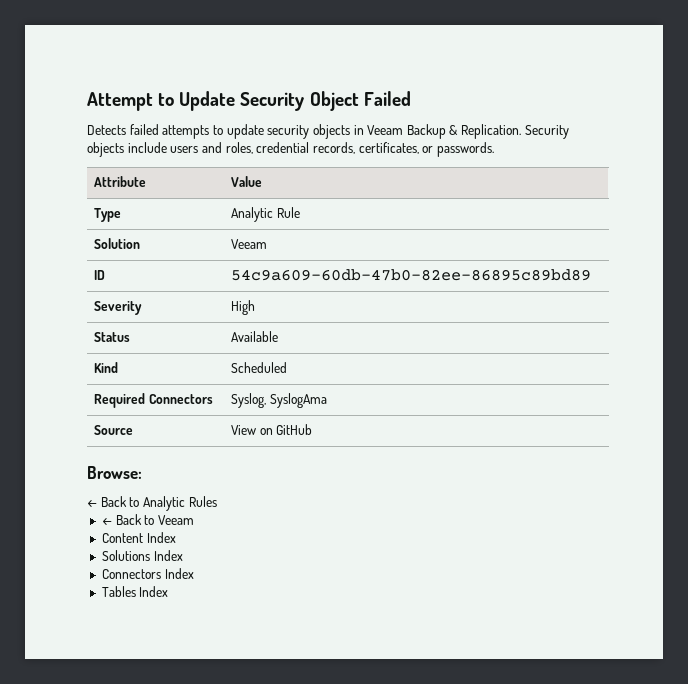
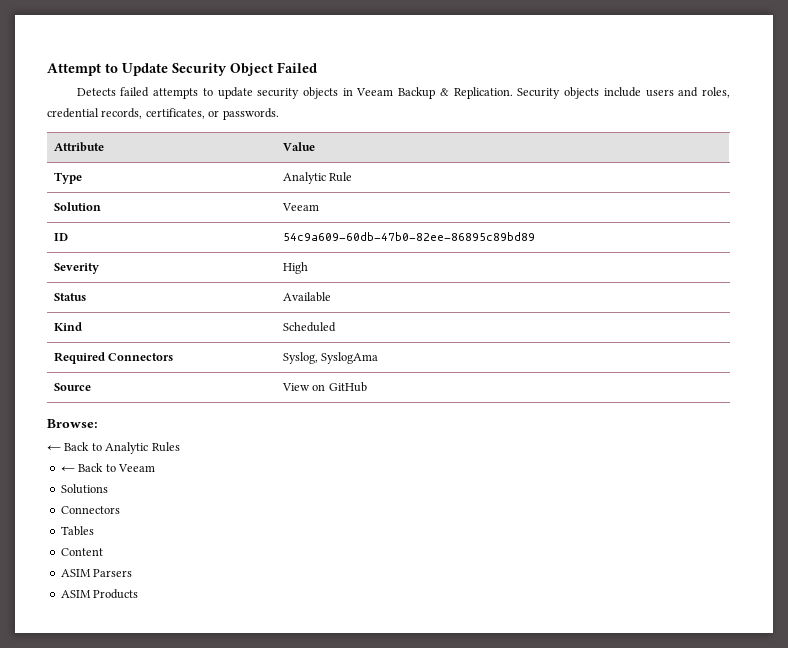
- Content Index
- Solutions Index
- Connectors Index
+ Solutions
+ Connectors
- Tables Index
+ Tables
+ Content
+ ASIM Parsers
+ ASIM Products

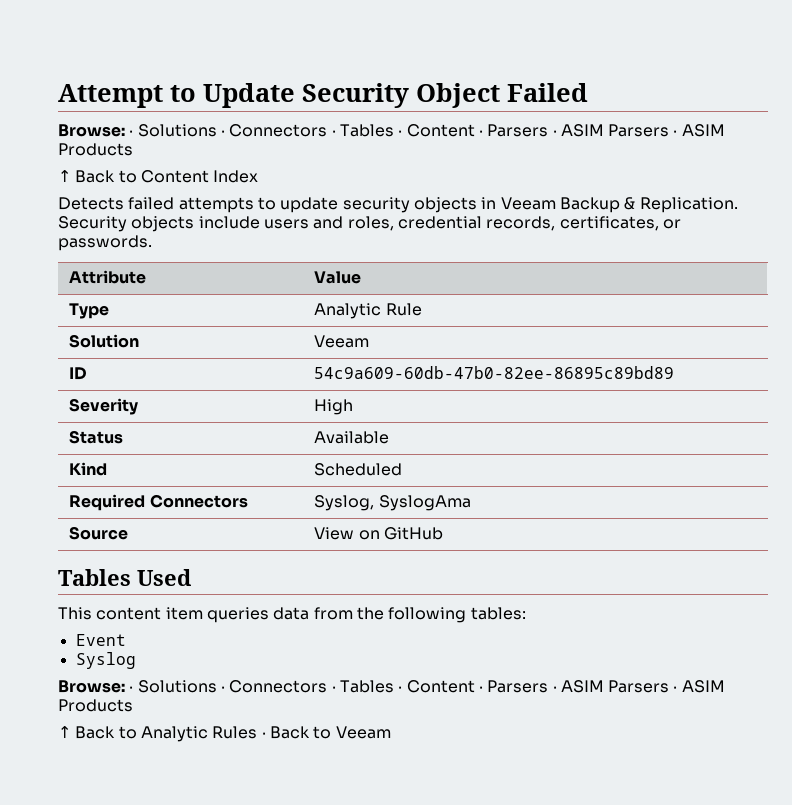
  Attempt to Update Security Object Failed
+ Browse: · Solutions · Connectors · Tables · Content · Parsers · ASIM Parsers · ASIM Products
+ ↑ Back to Content Index
- Browse:
- ← Back to Analytic Rules
- ← Back to Veeam
+ Tables Used
+ This content item queries data from the following tables:
+ Event
+ Syslog
+ Browse: · Solutions · Connectors · Tables · Content · Parsers · ASIM Parsers · ASIM Products
+ ↑ Back to Analytic Rules · Back to Veeam
- Solutions
- Connectors
- Tables
- Content
- ASIM Parsers
- ASIM Products

